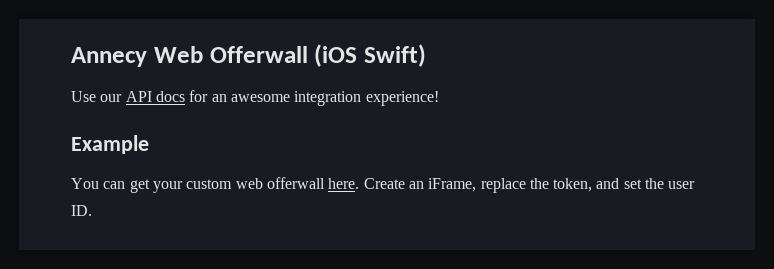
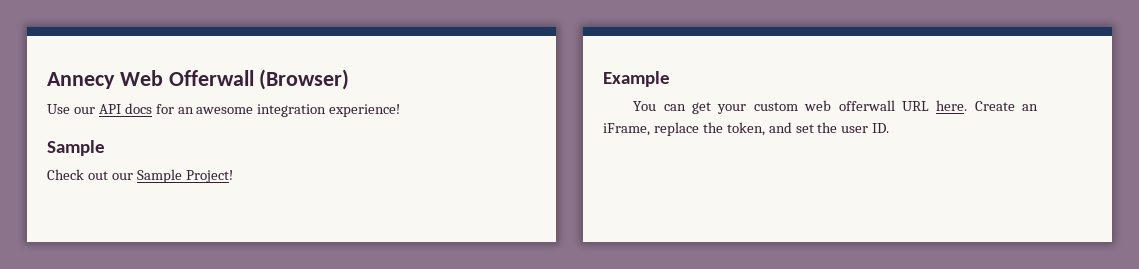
- Annecy Web Offerwall (iOS Swift)
+ Annecy Web Offerwall (Browser)
  Use our API docs for an awesome integration experience!
+ Sample
+ Check out our Sample Project!
- You can get your custom web offerwall here.
+ You can get your custom web offerwall URL here.

